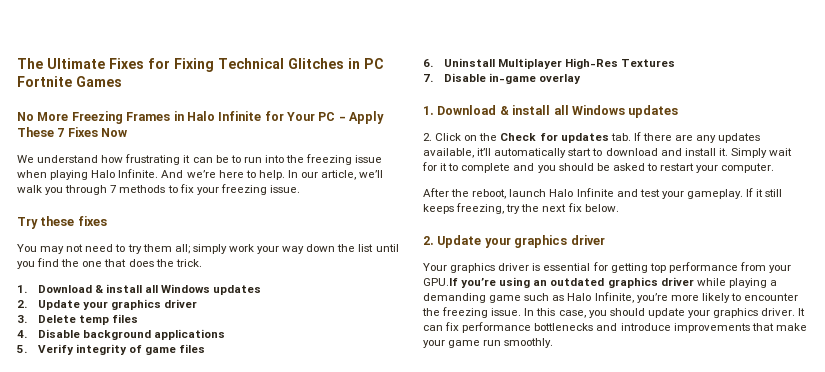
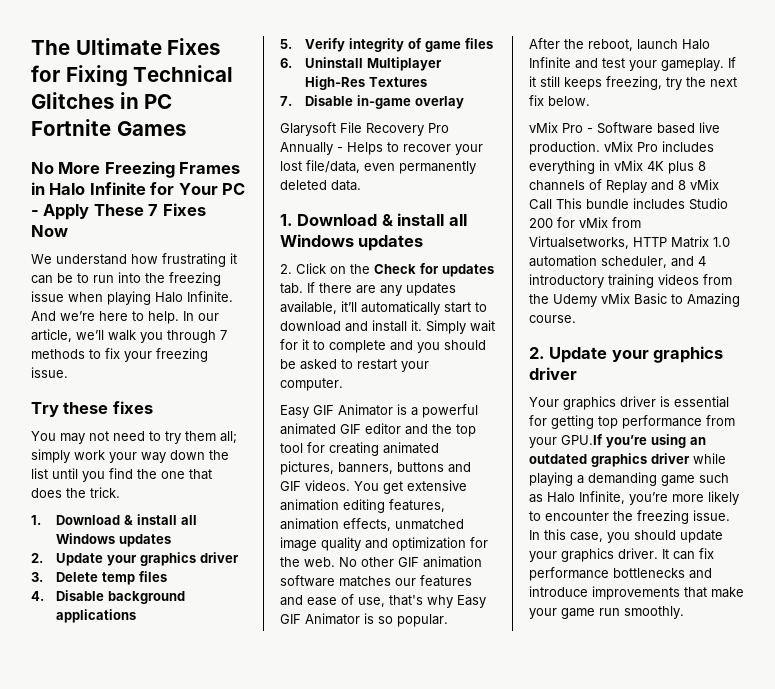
+ Glarysoft File Recovery Pro Annually - Helps to recover your lost file/data, even permanently deleted data.
+ Easy GIF Animator is a powerful animated GIF editor and the top tool for creating animated pictures, banners, buttons and GIF videos. You get extensive animation editing features, animation effects, unmatched image quality and optimization for the web. No other GIF animation software matches our features and ease of use, that's why Easy GIF Animator is so popular.
+ vMix Pro - Software based live production. vMix Pro includes everything in vMix 4K plus 8 channels of Replay and 8 vMix Call This bundle includes Studio 200 for vMix from Virtualsetworks, HTTP Matrix 1.0 automation scheduler, and 4 introductory training videos from the Udemy vMix Basic to Amazing course.

